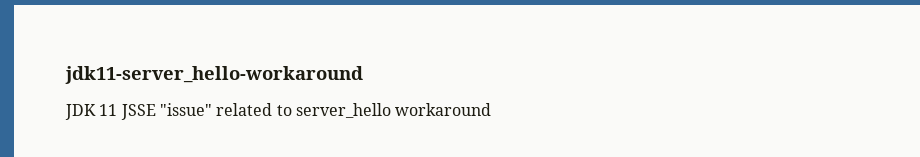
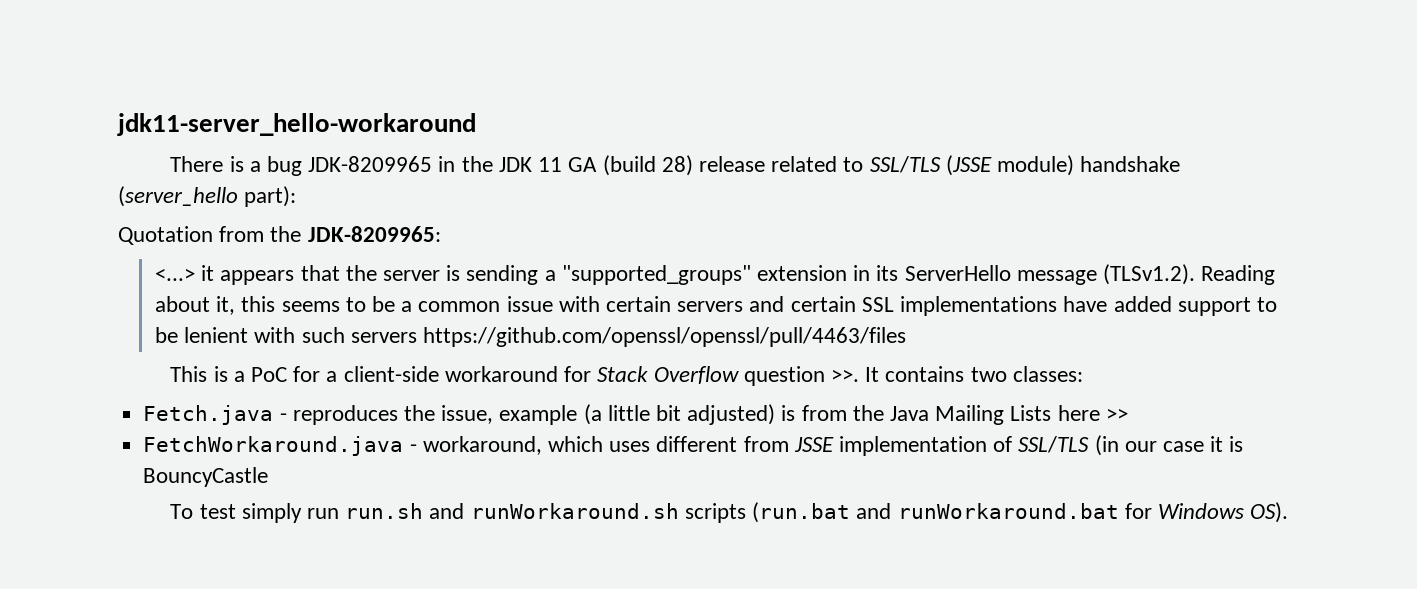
- JDK 11 JSSE "issue" related to server_hello workaround
+ There is a bug JDK-8209965 in the JDK 11 GA (build 28) release related to SSL/TLS (JSSE module) handshake (server_hello part):
+ Quotation from the JDK-8209965:
+ <...> it appears that the server is sending a "supported_groups" extension in its ServerHello message (TLSv1.2). Reading about it, this seems to be a common issue with certain servers and certain SSL implementations have added support to be lenient with such servers https://github.com/openssl/openssl/pull/4463/files
+ This is a PoC for a client-side workaround for Stack Overflow question >>. It contains two classes:
+ Fetch.java - reproduces the issue, example (a little bit adjusted) is from the Java Mailing Lists here >>
+ FetchWorkaround.java - workaround, which uses different from JSSE implementation of SSL/TLS (in our case it is BouncyCastle
+ To test simply run run.sh and runWorkaround.sh scripts (run.bat and runWorkaround.bat for Windows OS).

